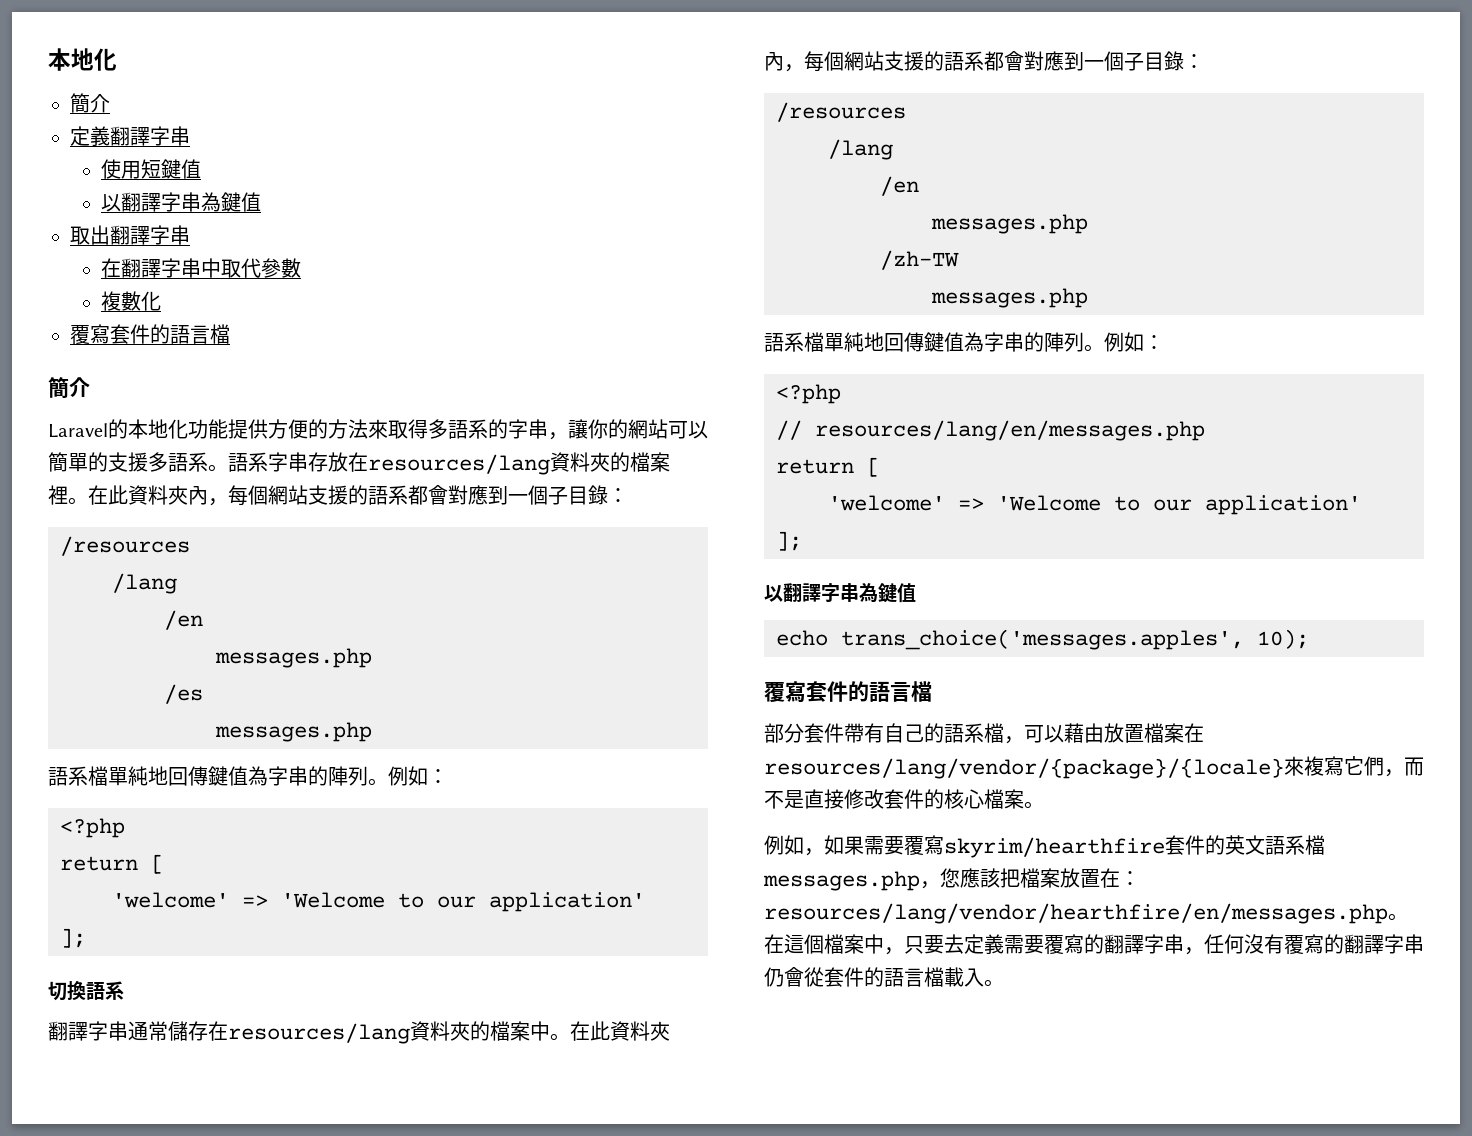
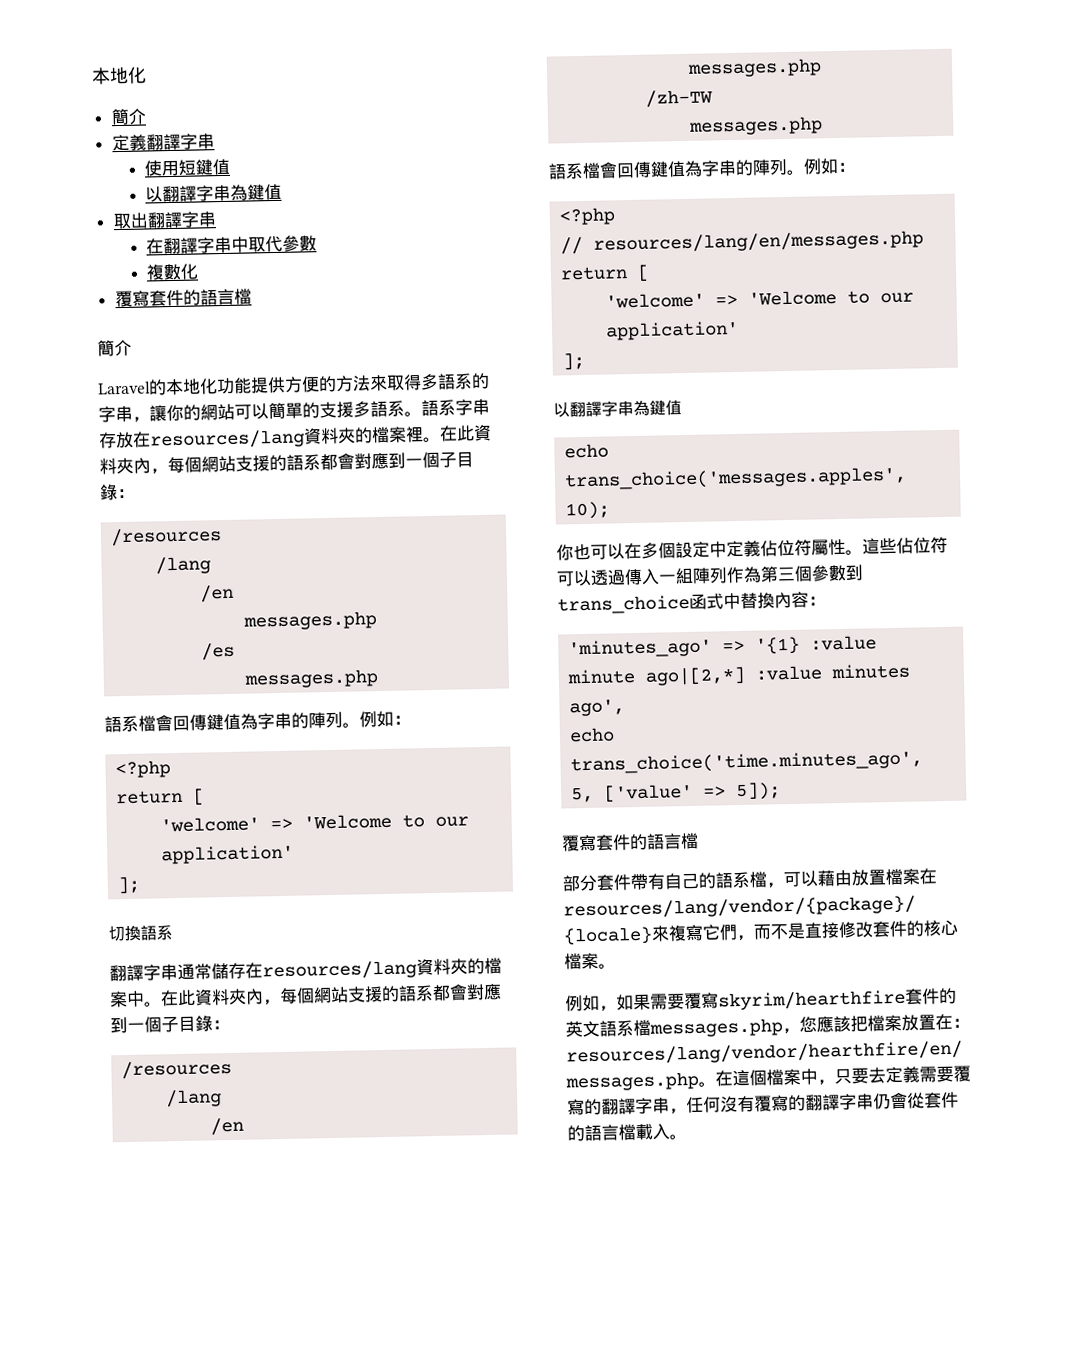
  /es
  messages.php
- 語系檔單純地回傳鍵值為字串的陣列。
+ 語系檔會回傳鍵值為字串的陣列。
  /zh-TW
  messages.php
- 語系檔單純地回傳鍵值為字串的陣列。
+ 語系檔會回傳鍵值為字串的陣列。
+ 你也可以在多個設定中定義佔位符屬性。這些佔位符可以透過傳入一組陣列作為第三個參數到trans_choice函式中替換內容：
+ 'minutes_ago' => '{1} :value minute ago|[2,*] :value minutes ago',
+ echo trans_choice('time.minutes_ago', 5, ['value' => 5]);

